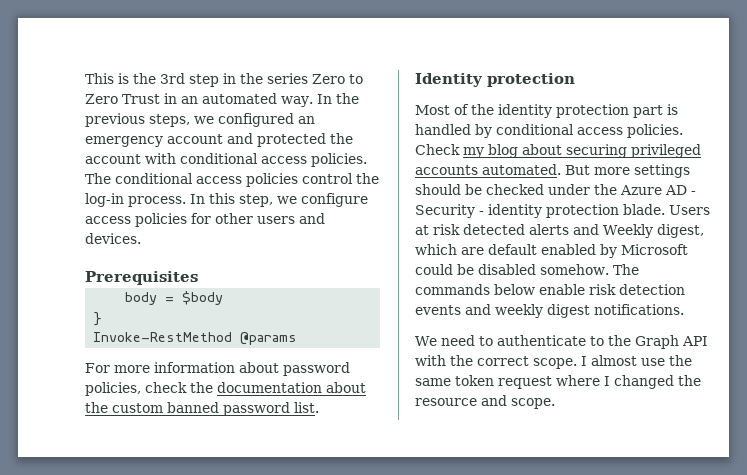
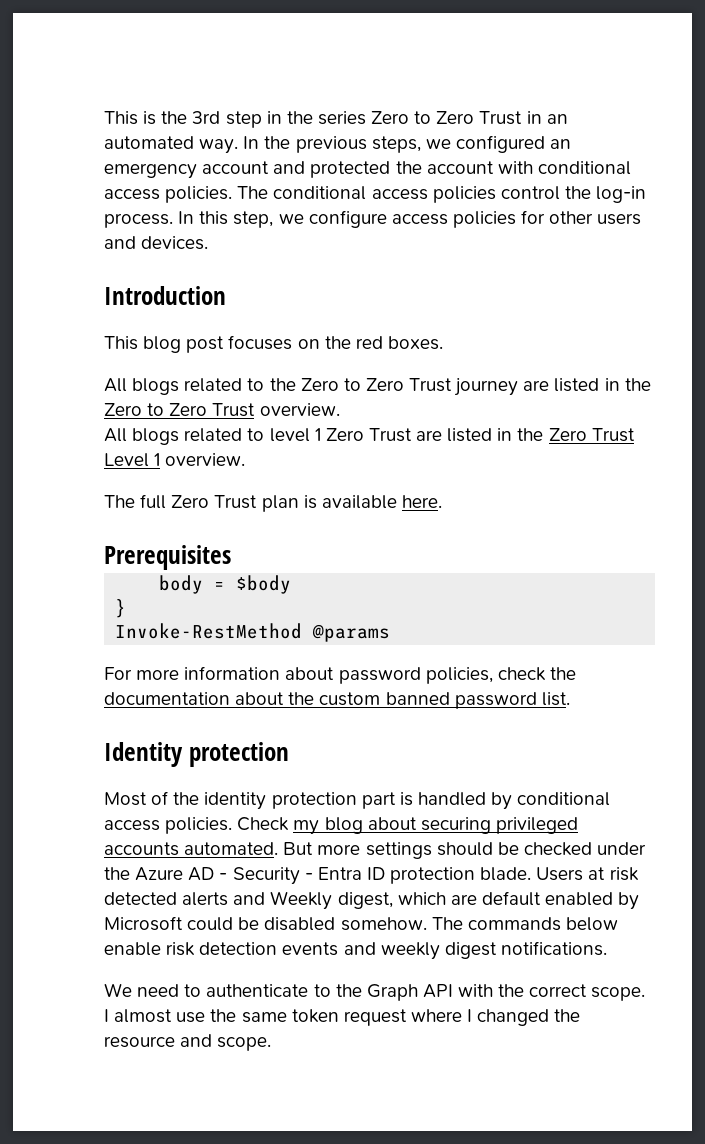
+ Introduction
+ This blog post focuses on the red boxes.
+ All blogs related to the Zero to Zero Trust journey are listed in the Zero to Zero Trust overview.
+ All blogs related to level 1 Zero Trust are listed in the Zero Trust Level 1 overview.
+ The full Zero Trust plan is available here.
- But more settings should be checked under the Azure AD - Security - identity protection blade.
+ But more settings should be checked under the Azure AD - Security - Entra ID protection blade.

